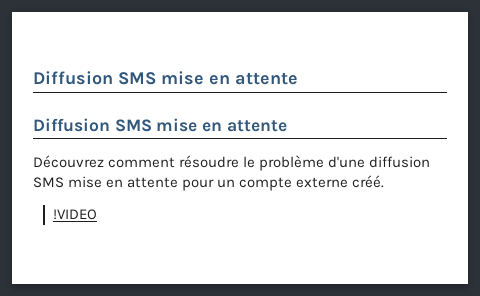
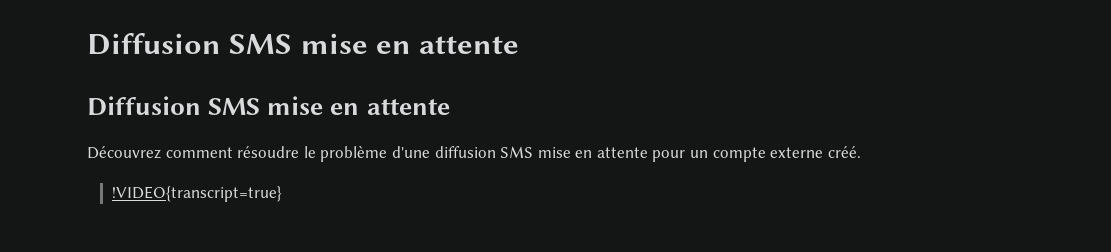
- !VIDEO
+ !VIDEO{transcript=true}

